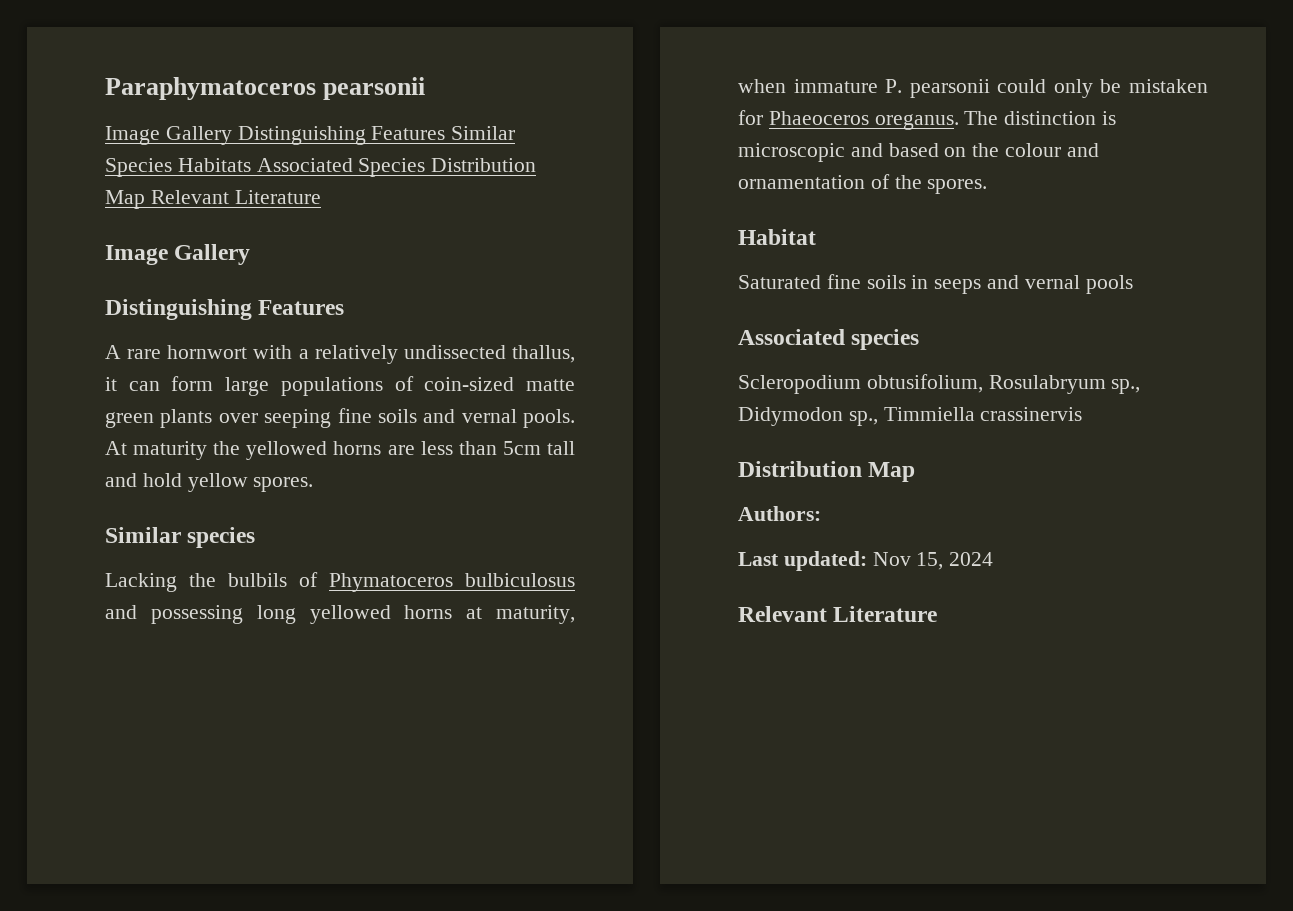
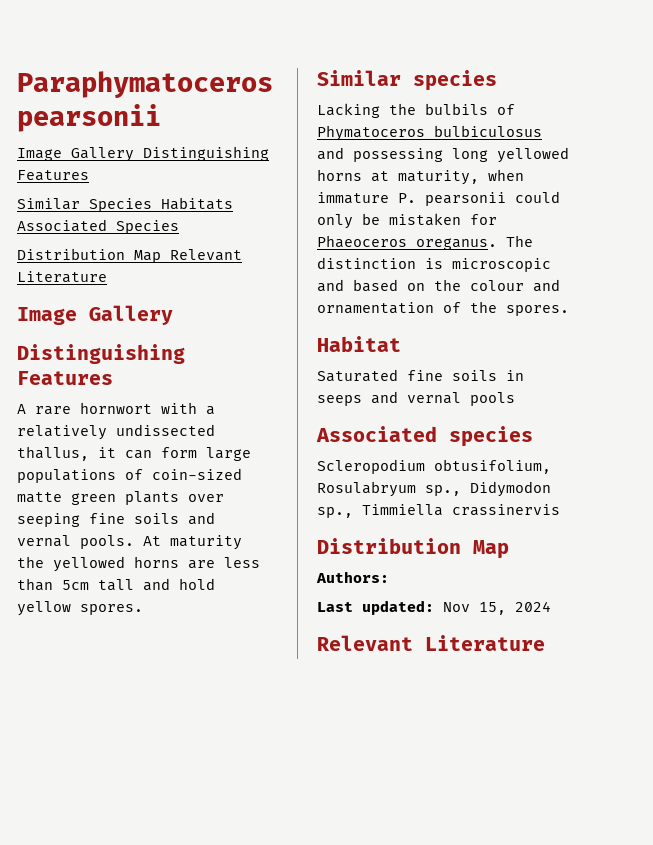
- Image Gallery Distinguishing Features Similar Species Habitats Associated Species Distribution Map Relevant Literature
+ Image Gallery Distinguishing Features
+ Similar Species Habitats Associated Species
+ Distribution Map Relevant Literature

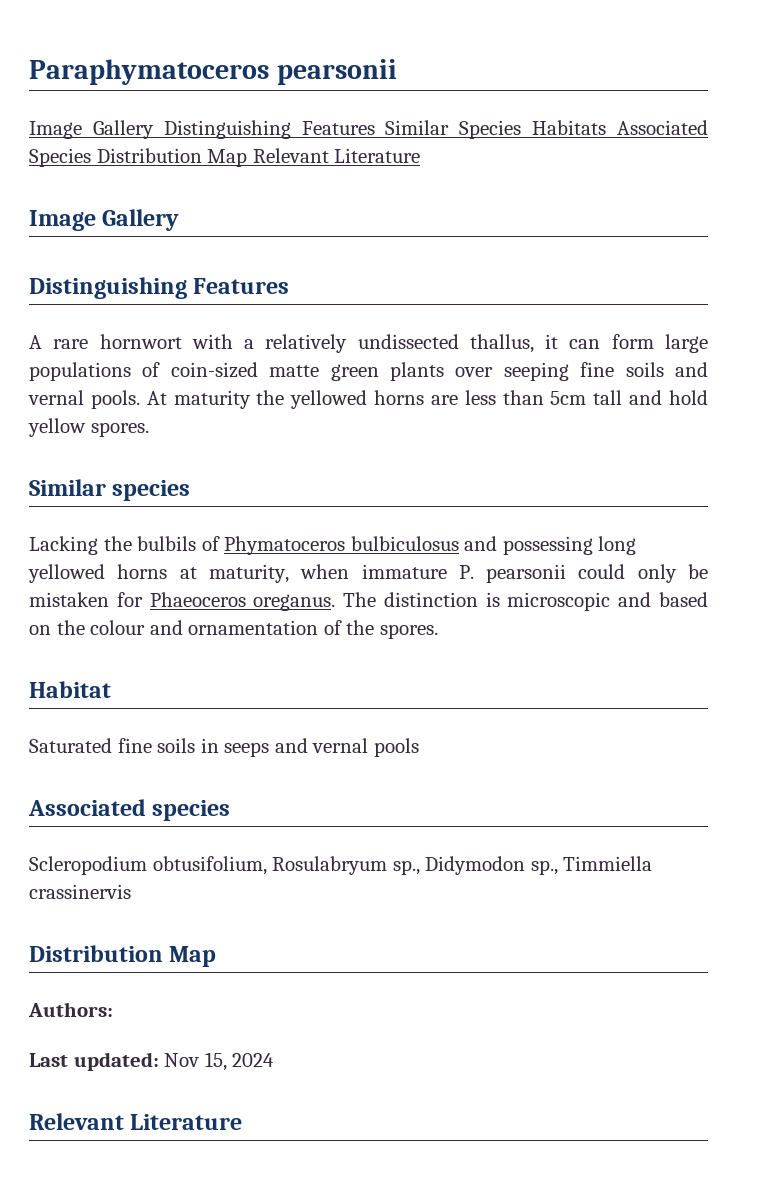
- Image Gallery Distinguishing Features
- Similar Species Habitats Associated Species
- Distribution Map Relevant Literature
+ Image Gallery Distinguishing Features Similar Species Habitats Associated Species Distribution Map Relevant Literature

